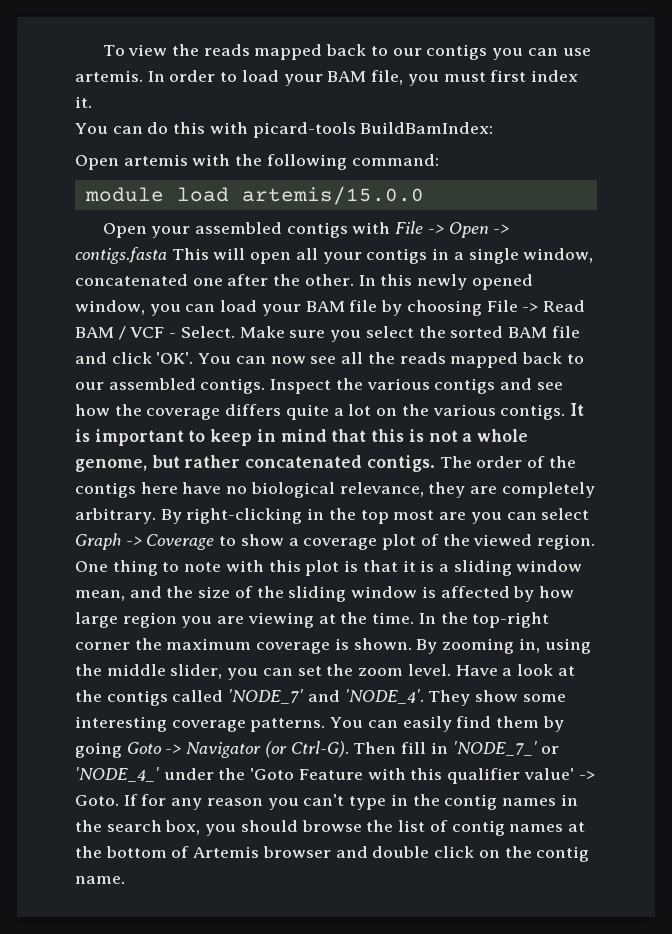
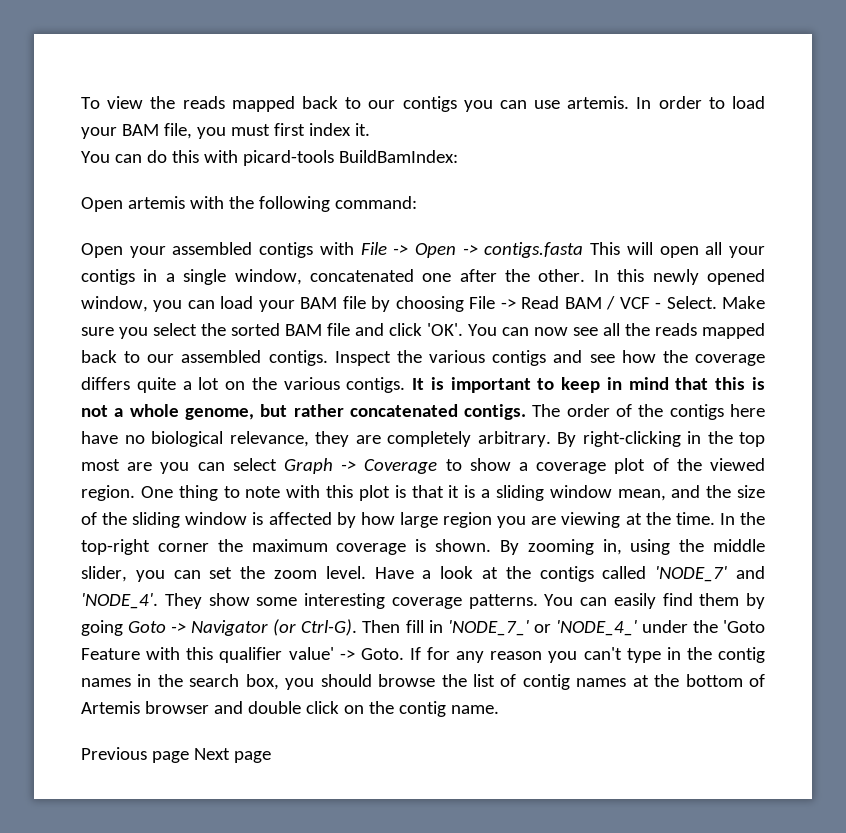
- module load artemis/15.0.0
+ Previous page Next page

